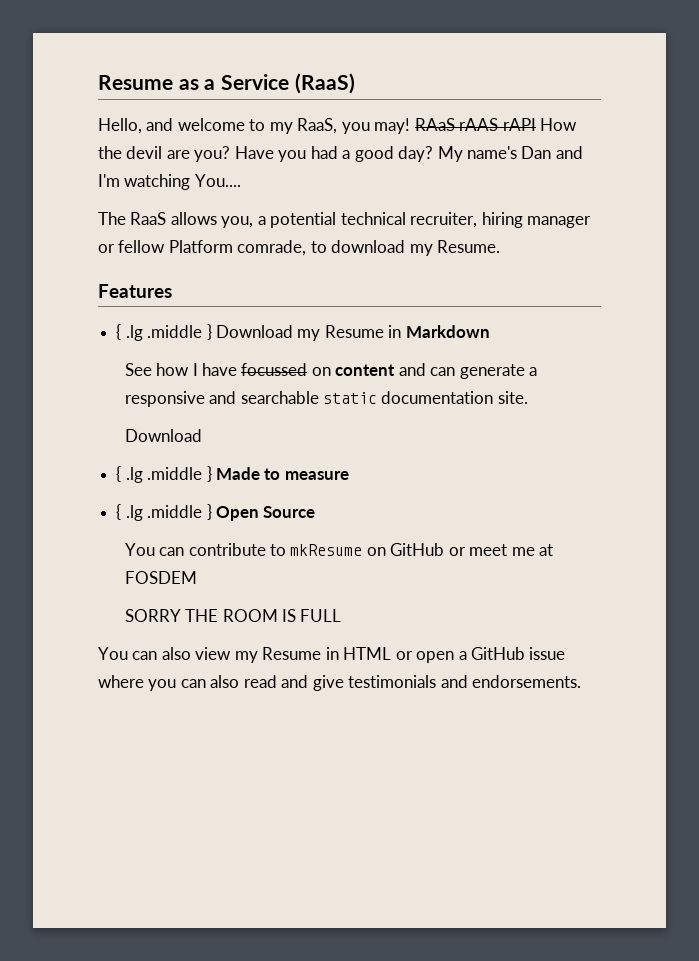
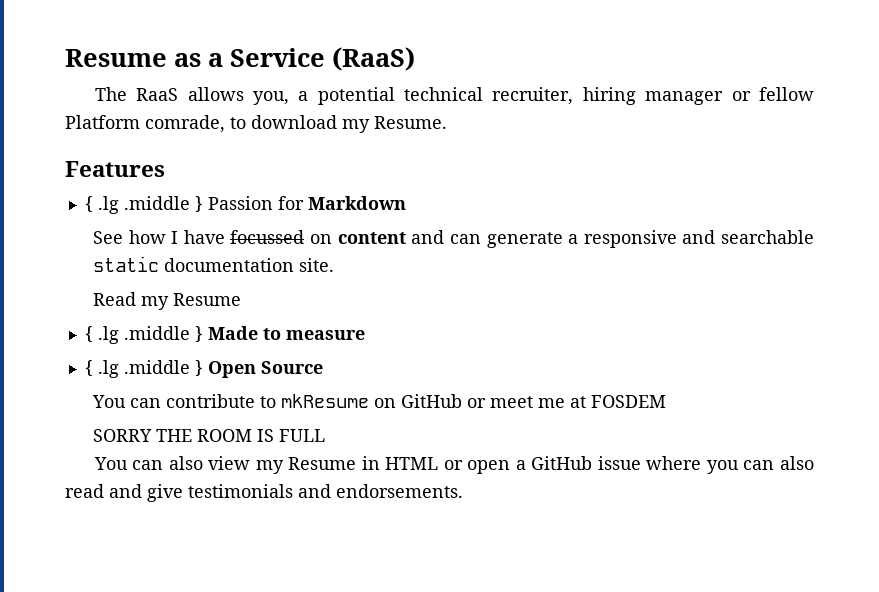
- Hello, and welcome to my RaaS, you may! RAaS rAAS rAPI How the devil are you? Have you had a good day? My name's Dan and I'm watching You....
- { .lg .middle } Download my Resume in Markdown
+ { .lg .middle } Passion for Markdown
  See how I have focussed on content and can generate a responsive and searchable static documentation site.
- Download
+ Read my Resume

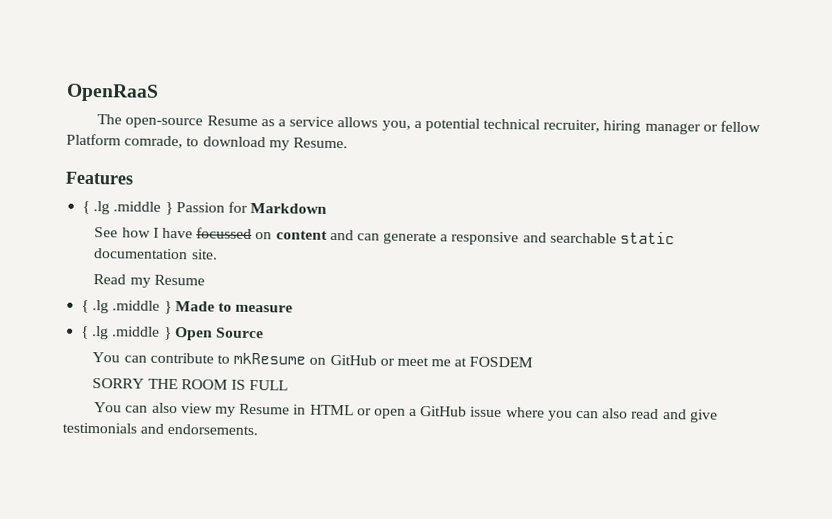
- Resume as a Service (RaaS)
- The RaaS allows you, a potential technical recruiter, hiring manager or fellow Platform comrade, to download my Resume.
+ OpenRaaS
+ The open-source Resume as a service allows you, a potential technical recruiter, hiring manager or fellow Platform comrade, to download my Resume.

